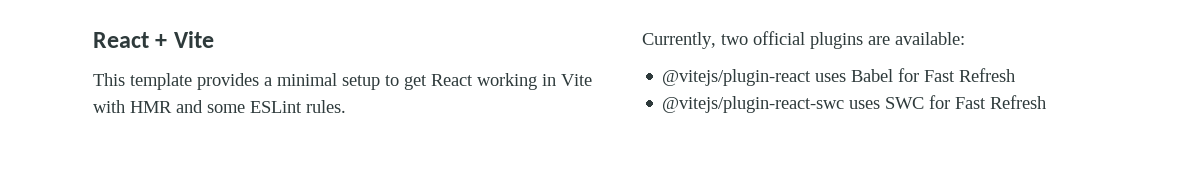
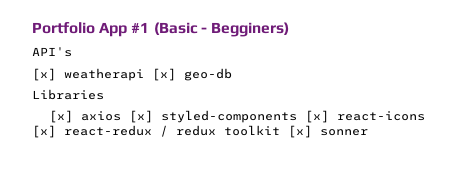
- React + Vite
- This template provides a minimal setup to get React working in Vite with HMR and some ESLint rules.
- Currently, two official plugins are available:
- @vitejs/plugin-react uses Babel for Fast Refresh
- @vitejs/plugin-react-swc uses SWC for Fast Refresh
+ Portfolio App #1 (Basic - Begginers)
+ API's
+ [x] weatherapi [x] geo-db
+ Libraries
+ [x] axios [x] styled-components [x] react-icons [x] react-redux / redux toolkit [x] sonner

